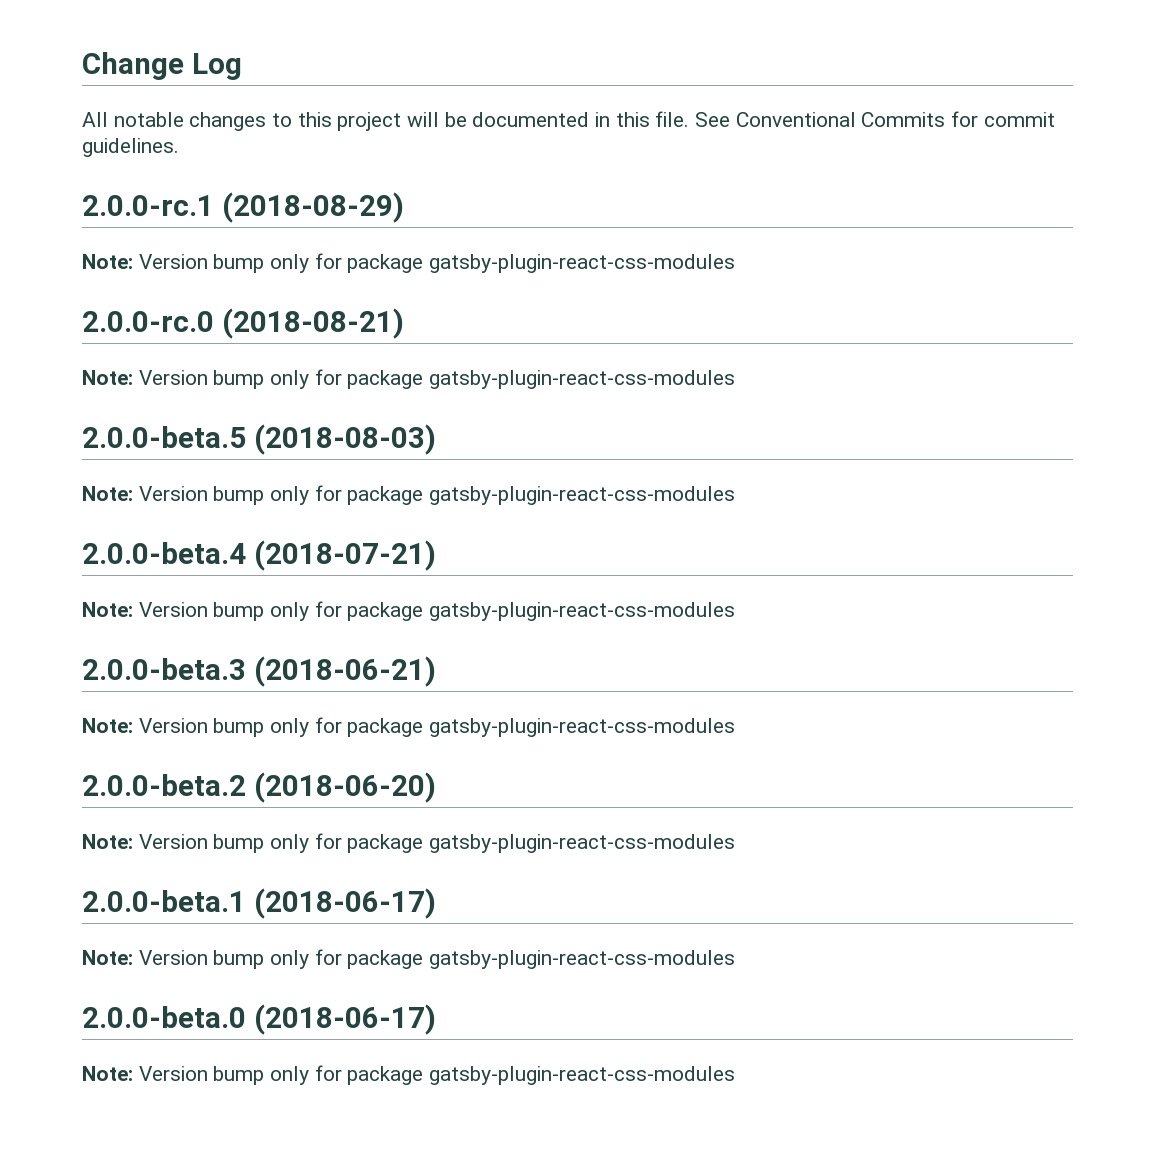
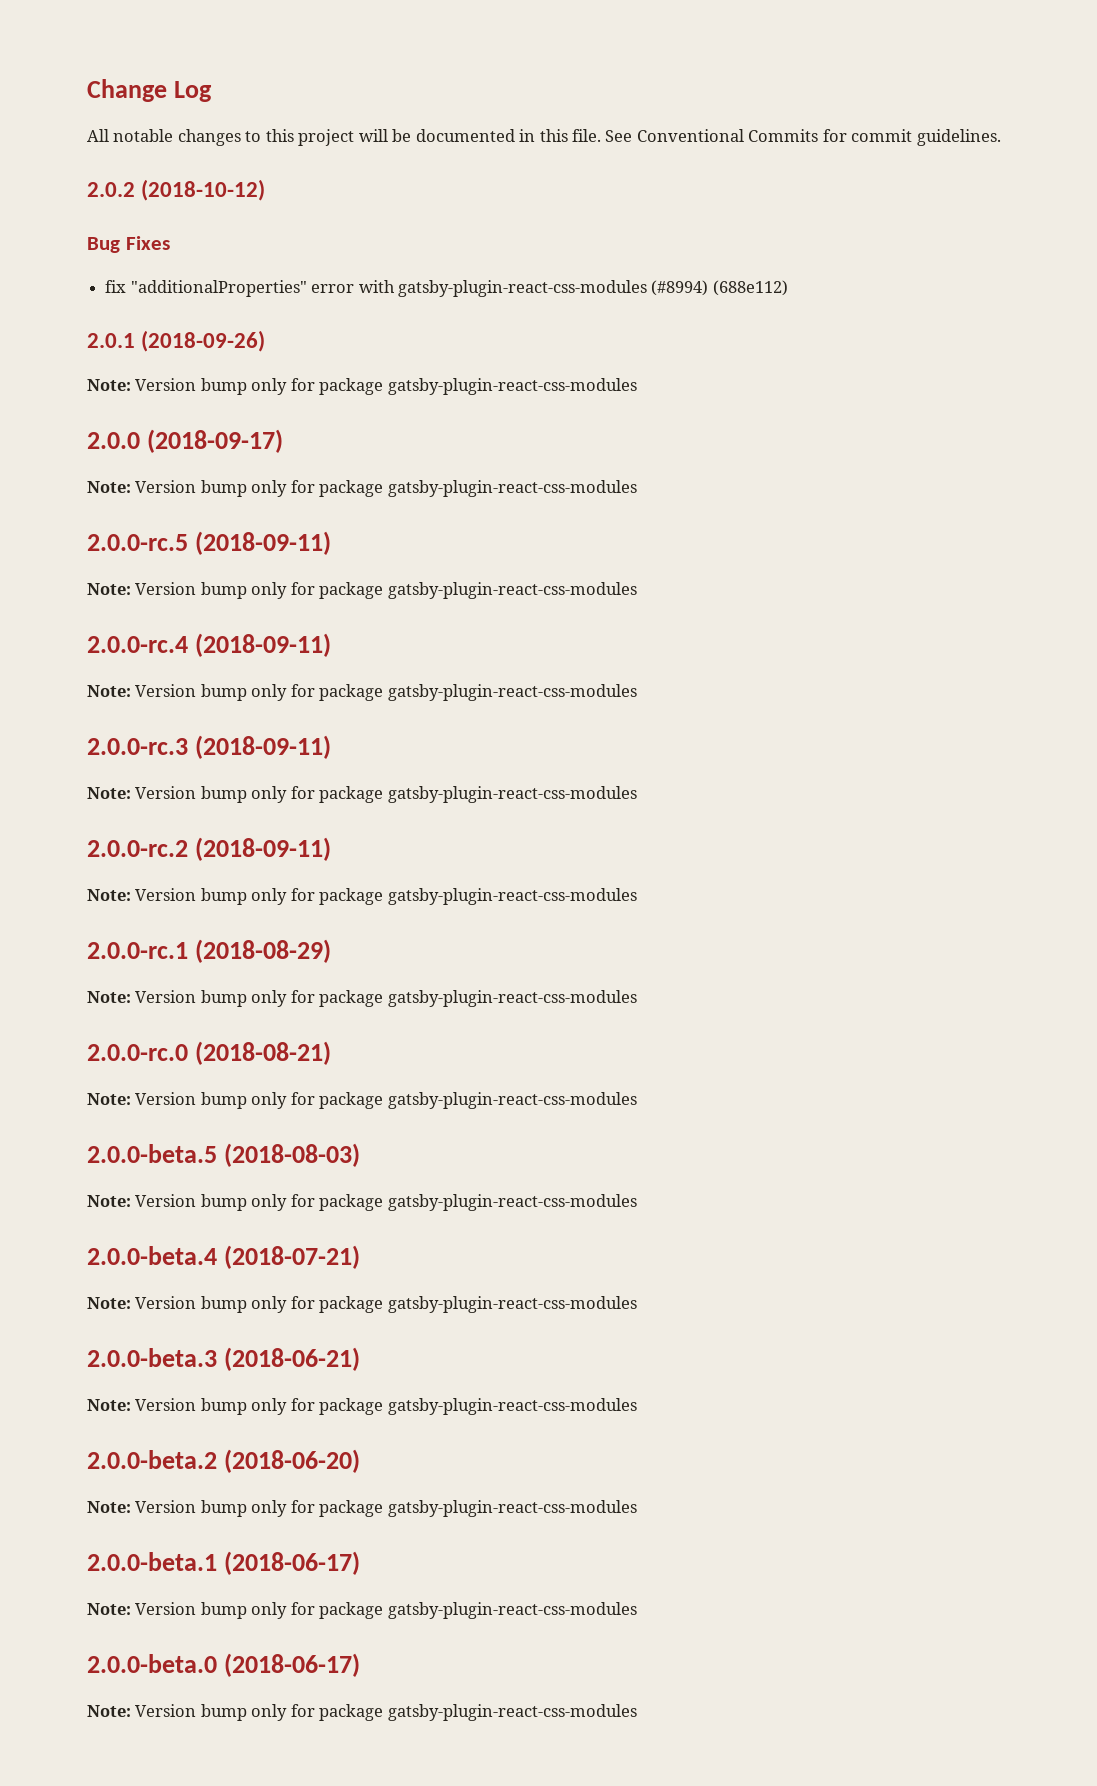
+ 2.0.2 (2018-10-12)
+ Bug Fixes
+ fix "additionalProperties" error with gatsby-plugin-react-css-modules (#8994) (688e112)
+ 2.0.1 (2018-09-26)
+ Note: Version bump only for package gatsby-plugin-react-css-modules
+ 2.0.0 (2018-09-17)
+ Note: Version bump only for package gatsby-plugin-react-css-modules
+ 2.0.0-rc.5 (2018-09-11)
+ Note: Version bump only for package gatsby-plugin-react-css-modules
+ 2.0.0-rc.4 (2018-09-11)
+ Note: Version bump only for package gatsby-plugin-react-css-modules
+ 2.0.0-rc.3 (2018-09-11)
+ Note: Version bump only for package gatsby-plugin-react-css-modules
+ 2.0.0-rc.2 (2018-09-11)
+ Note: Version bump only for package gatsby-plugin-react-css-modules

